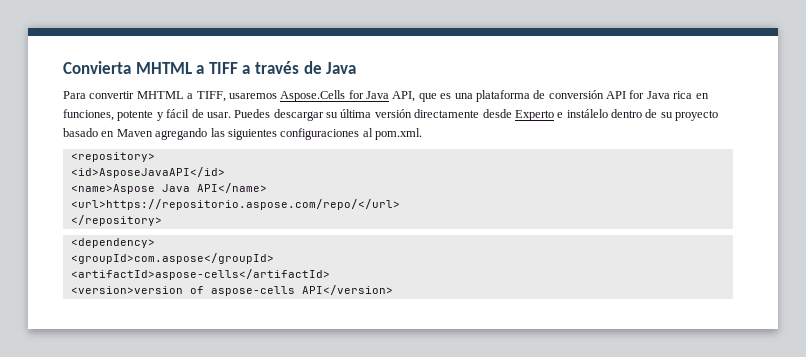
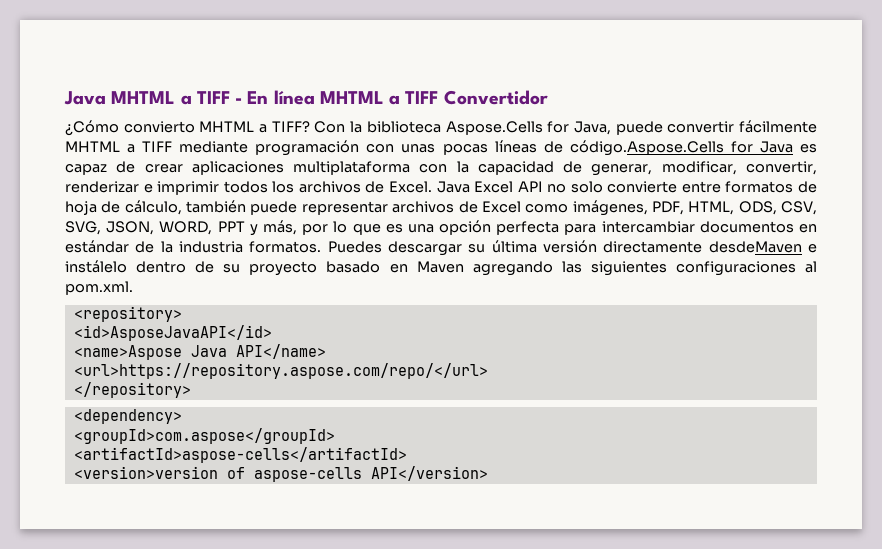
- Convierta MHTML a TIFF a través de Java
- Para convertir MHTML a TIFF, usaremos Aspose.Cells for Java API, que es una plataforma de conversión API for Java rica en funciones, potente y fácil de usar.
+ Java MHTML a TIFF - En línea MHTML a TIFF Convertidor
+ ¿Cómo convierto MHTML a TIFF? Con la biblioteca Aspose.Cells for Java, puede convertir fácilmente MHTML a TIFF mediante programación con unas pocas líneas de código.Aspose.Cells for Java es capaz de crear aplicaciones multiplataforma con la capacidad de generar, modificar, convertir, renderizar e imprimir todos los archivos de Excel. Java Excel API no solo convierte entre formatos de hoja de cálculo, también puede representar archivos de Excel como imágenes, PDF, HTML, ODS, CSV, SVG, JSON, WORD, PPT y más, por lo que es una opción perfecta para intercambiar documentos en estándar de la industria formatos.
- Puedes descargar su última versión directamente desde Experto e instálelo dentro de su proyecto basado en Maven agregando las siguientes configuraciones al pom.xml.
+ Puedes descargar su última versión directamente desdeMaven e instálelo dentro de su proyecto basado en Maven agregando las siguientes configuraciones al pom.xml.
- <url>https://repositorio.aspose.com/repo/</url>
+ <url>https://repository.aspose.com/repo/</url>

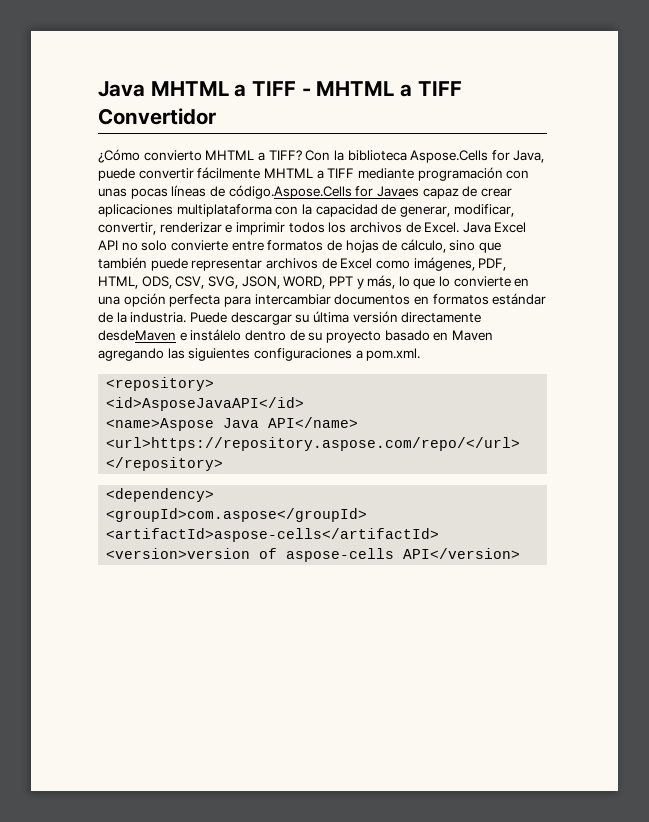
- Java MHTML a TIFF - En línea MHTML a TIFF Convertidor
+ Java MHTML a TIFF - MHTML a TIFF Convertidor
- Con la biblioteca Aspose.Cells for Java, puede convertir fácilmente MHTML a TIFF mediante programación con unas pocas líneas de código.Aspose.Cells for Java es capaz de crear aplicaciones multiplataforma con la capacidad de generar, modificar, convertir, renderizar e imprimir todos los archivos de Excel.
+ Con la biblioteca Aspose.Cells for Java, puede convertir fácilmente MHTML a TIFF mediante programación con unas pocas líneas de código.Aspose.Cells for Javaes capaz de crear aplicaciones multiplataforma con la capacidad de generar, modificar, convertir, renderizar e imprimir todos los archivos de Excel.
- Java Excel API no solo convierte entre formatos de hoja de cálculo, también puede representar archivos de Excel como imágenes, PDF, HTML, ODS, CSV, SVG, JSON, WORD, PPT y más, por lo que es una opción perfecta para intercambiar documentos en estándar de la industria formatos. Puedes descargar su última versión directamente desdeMaven e instálelo dentro de su proyecto basado en Maven agregando las siguientes configuraciones al pom.xml.
+ Java Excel API no solo convierte entre formatos de hojas de cálculo, sino que también puede representar archivos de Excel como imágenes, PDF, HTML, ODS, CSV, SVG, JSON, WORD, PPT y más, lo que lo convierte en una opción perfecta para intercambiar documentos en formatos estándar de la industria. Puede descargar su última versión directamente desdeMaven e instálelo dentro de su proyecto basado en Maven agregando las siguientes configuraciones a pom.xml.

